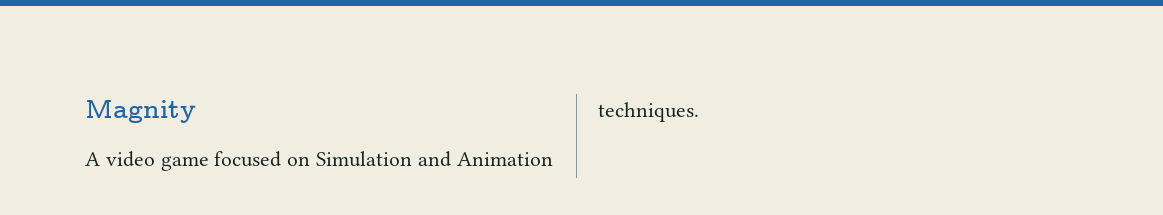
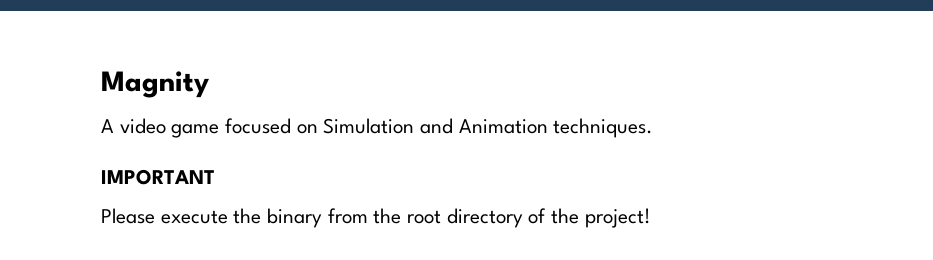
+ IMPORTANT
+ Please execute the binary from the root directory of the project!

